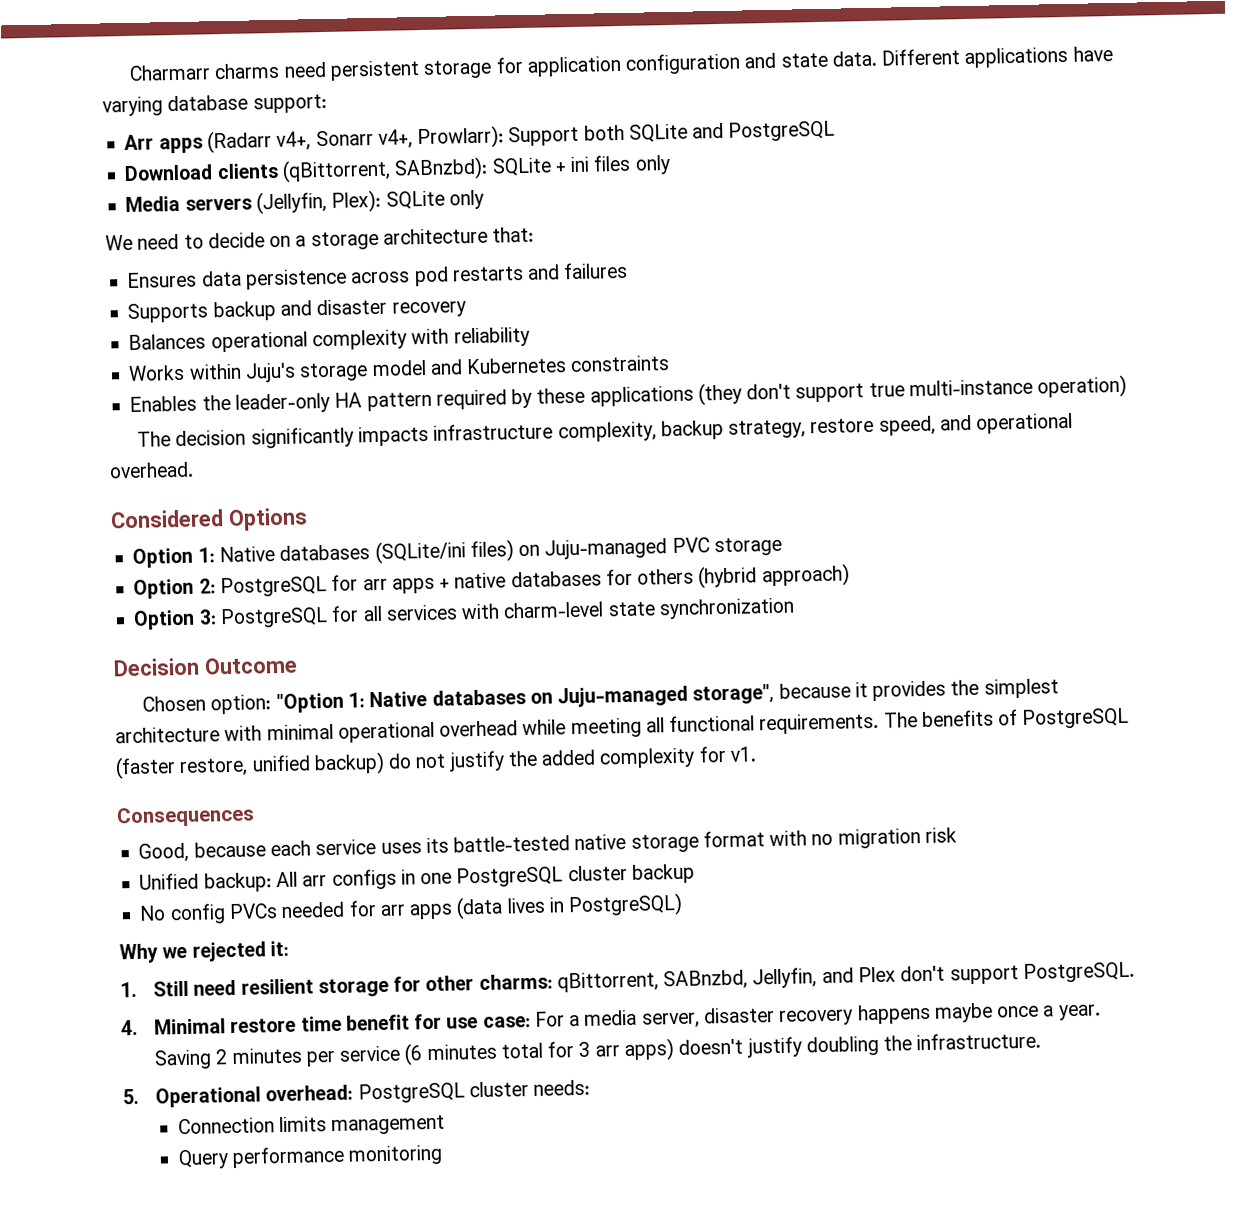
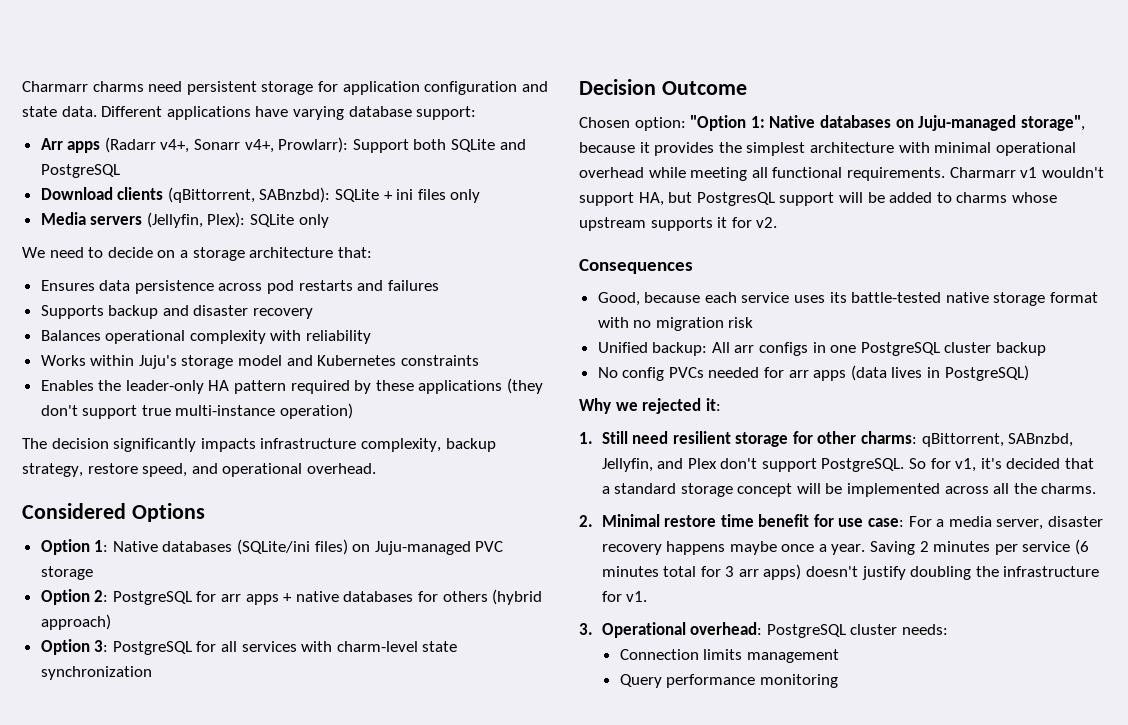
- The benefits of PostgreSQL (faster restore, unified backup) do not justify the added complexity for v1.
+ Charmarr v1 wouldn't support HA, but PostgresQL support will be added to charms whose upstream supports it for v2.
- 1. Still need resilient storage for other charms: qBittorrent, SABnzbd, Jellyfin, and Plex don't support PostgreSQL.
- 4. Minimal restore time benefit for use case: For a media server, disaster recovery happens maybe once a year.
+ 1. Still need resilient storage for other charms: qBittorrent, SABnzbd, Jellyfin, and Plex don't support PostgreSQL. So for v1, it's decided that a standard storage concept will be implemented across all the charms.
+ 2. Minimal restore time benefit for use case: For a media server, disaster recovery happens maybe once a year.
- Saving 2 minutes per service (6 minutes total for 3 arr apps) doesn't justify doubling the infrastructure.
- 5. Operational overhead: PostgreSQL cluster needs:
+ Saving 2 minutes per service (6 minutes total for 3 arr apps) doesn't justify doubling the infrastructure for v1.
+ 3. Operational overhead: PostgreSQL cluster needs:

